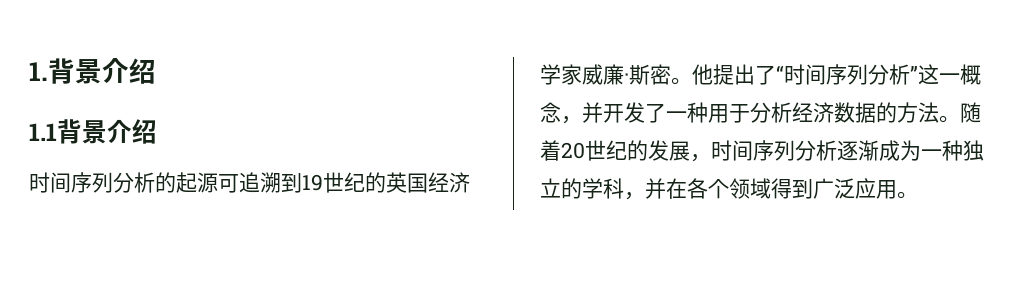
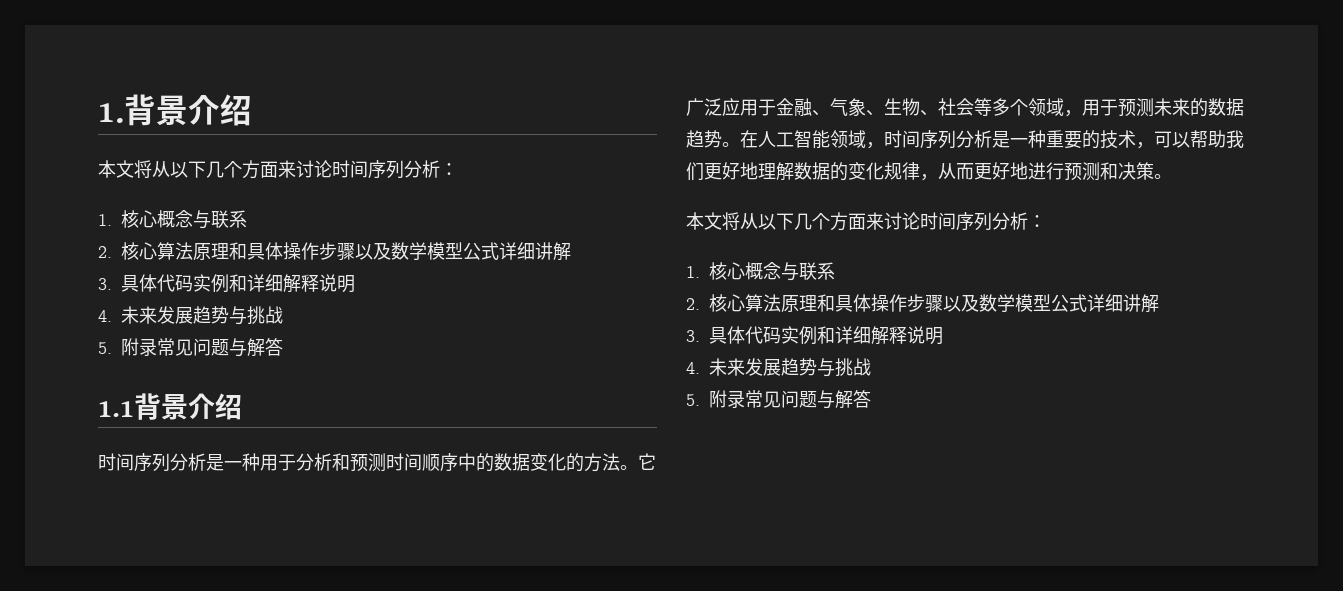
  1.背景介绍
+ 本文将从以下几个方面来讨论时间序列分析：
+ 1.核心概念与联系
+ 2.核心算法原理和具体操作步骤以及数学模型公式详细讲解
+ 3.具体代码实例和详细解释说明
+ 4.未来发展趋势与挑战
+ 5.附录常见问题与解答
- 时间序列分析的起源可追溯到19世纪的英国经济学家威廉·斯密。他提出了“时间序列分析”这一概念，并开发了一种用于分析经济数据的方法。随着20世纪的发展，时间序列分析逐渐成为一种独立的学科，并在各个领域得到广泛应用。
+ 时间序列分析是一种用于分析和预测时间顺序中的数据变化的方法。它广泛应用于金融、气象、生物、社会等多个领域，用于预测未来的数据趋势。在人工智能领域，时间序列分析是一种重要的技术，可以帮助我们更好地理解数据的变化规律，从而更好地进行预测和决策。
+ 本文将从以下几个方面来讨论时间序列分析：
+ 1.核心概念与联系
+ 2.核心算法原理和具体操作步骤以及数学模型公式详细讲解
+ 3.具体代码实例和详细解释说明
+ 4.未来发展趋势与挑战
+ 5.附录常见问题与解答

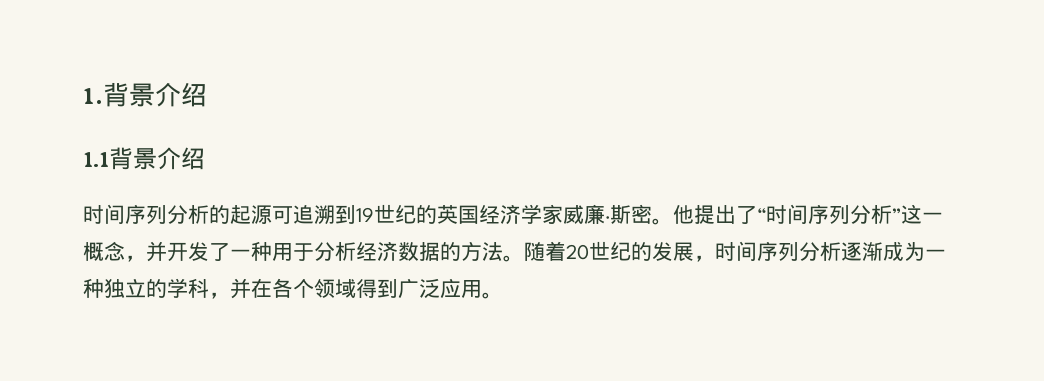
  1.背景介绍
- 本文将从以下几个方面来讨论时间序列分析：
- 1.核心概念与联系
- 2.核心算法原理和具体操作步骤以及数学模型公式详细讲解
- 3.具体代码实例和详细解释说明
- 4.未来发展趋势与挑战
- 5.附录常见问题与解答
- 时间序列分析是一种用于分析和预测时间顺序中的数据变化的方法。它广泛应用于金融、气象、生物、社会等多个领域，用于预测未来的数据趋势。在人工智能领域，时间序列分析是一种重要的技术，可以帮助我们更好地理解数据的变化规律，从而更好地进行预测和决策。
- 本文将从以下几个方面来讨论时间序列分析：
- 1.核心概念与联系
- 2.核心算法原理和具体操作步骤以及数学模型公式详细讲解
- 3.具体代码实例和详细解释说明
- 4.未来发展趋势与挑战
- 5.附录常见问题与解答
+ 时间序列分析的起源可追溯到19世纪的英国经济学家威廉·斯密。他提出了“时间序列分析”这一概念，并开发了一种用于分析经济数据的方法。随着20世纪的发展，时间序列分析逐渐成为一种独立的学科，并在各个领域得到广泛应用。

